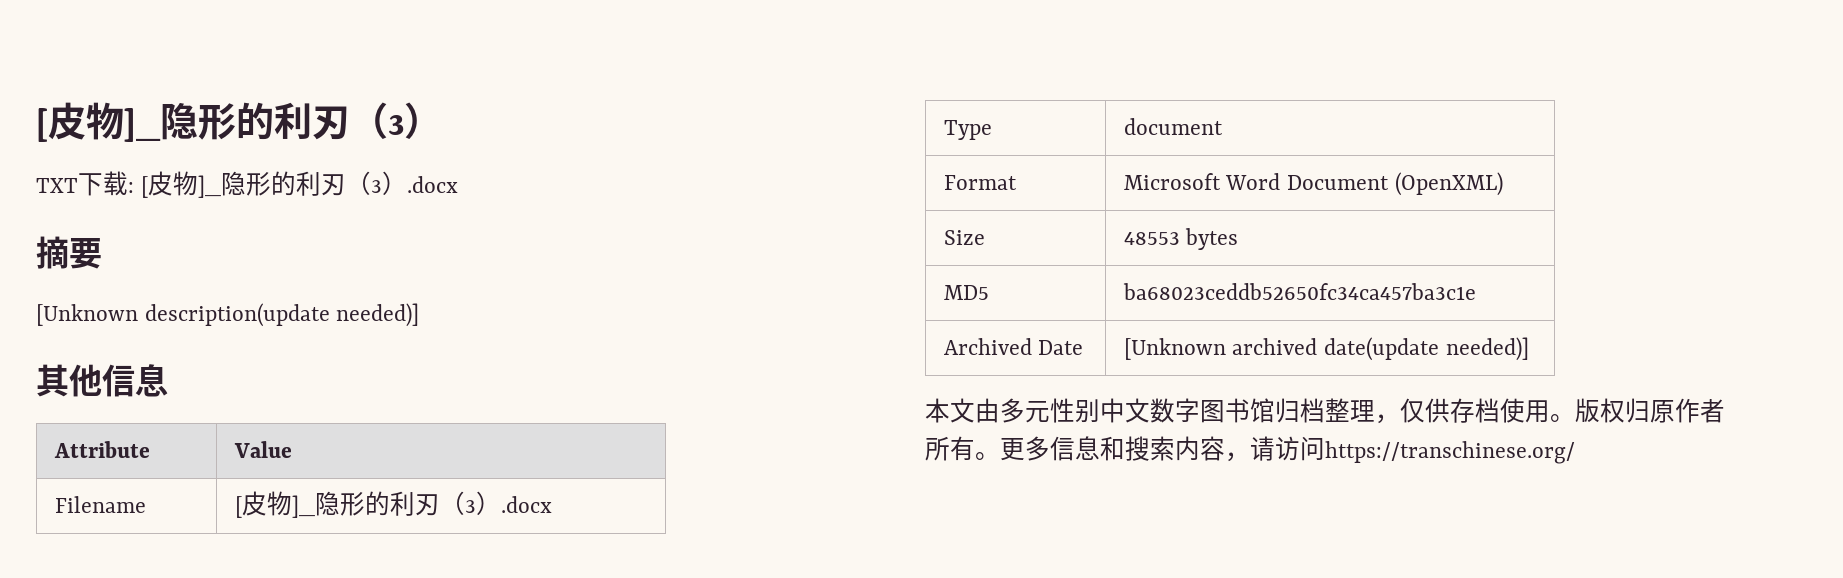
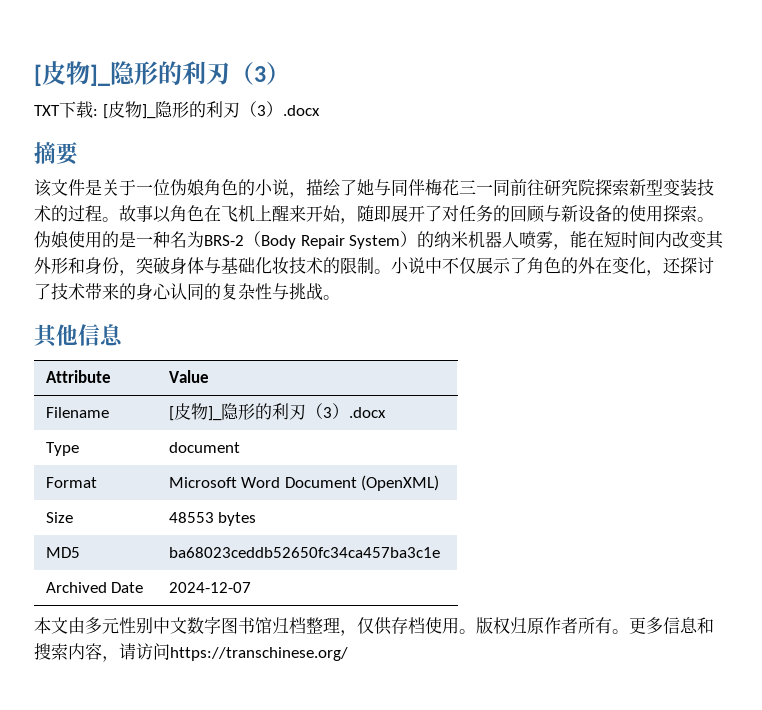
- [Unknown description(update needed)]
+ 该文件是关于一位伪娘角色的小说，描绘了她与同伴梅花三一同前往研究院探索新型变装技术的过程。故事以角色在飞机上醒来开始，随即展开了对任务的回顾与新设备的使用探索。伪娘使用的是一种名为BRS-2（Body Repair System）的纳米机器人喷雾，能在短时间内改变其外形和身份，突破身体与基础化妆技术的限制。小说中不仅展示了角色的外在变化，还探讨了技术带来的身心认同的复杂性与挑战。
- Archived Date | [Unknown archived date(update needed)]
+ Archived Date | 2024-12-07

